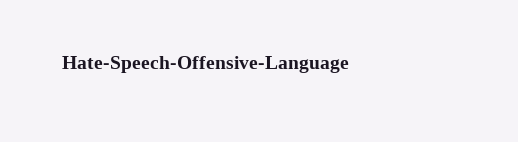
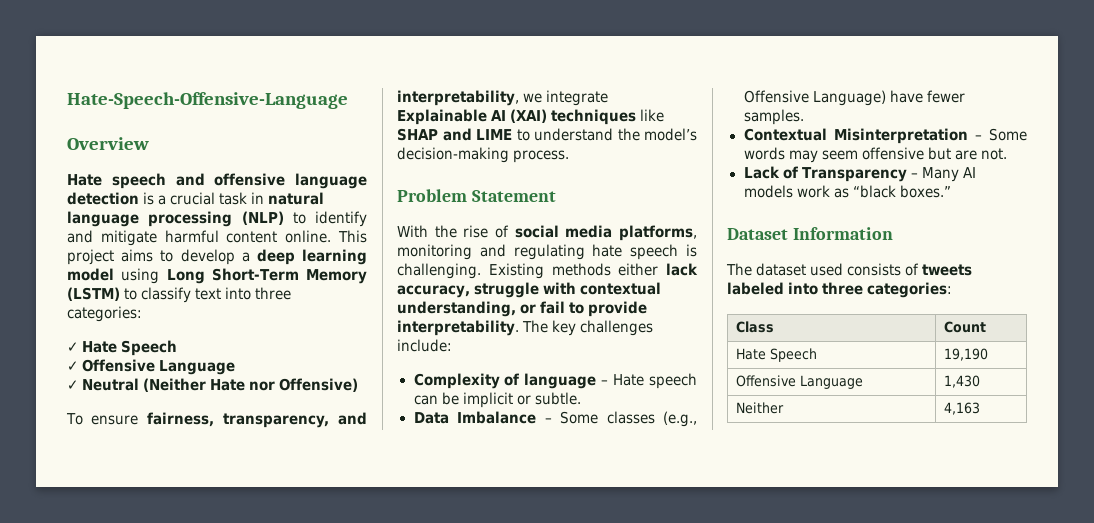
+ Overview
+ Hate speech and offensive language detection is a crucial task in natural language processing (NLP) to identify and mitigate harmful content online. This project aims to develop a deep learning model using Long Short-Term Memory (LSTM) to classify text into three categories:
+ ✓ Hate Speech
+ ✓ Offensive Language
+ ✓ Neutral (Neither Hate nor Offensive)
+ To ensure fairness, transparency, and interpretability, we integrate Explainable AI (XAI) techniques like SHAP and LIME to understand the model’s decision-making process.
+ Problem Statement
+ With the rise of social media platforms, monitoring and regulating hate speech is challenging. Existing methods either lack accuracy, struggle with contextual understanding, or fail to provide interpretability. The key challenges include:
+ Complexity of language – Hate speech can be implicit or subtle.
+ Data Imbalance – Some classes (e.g., Offensive Language) have fewer samples.
+ Contextual Misinterpretation – Some words may seem offensive but are not.
+ Lack of Transparency – Many AI models work as “black boxes.”
+ Dataset Information
+ The dataset used consists of tweets labeled into three categories:
+ Class | Count
+ Hate Speech | 19,190
+ Offensive Language | 1,430
+ Neither | 4,163

